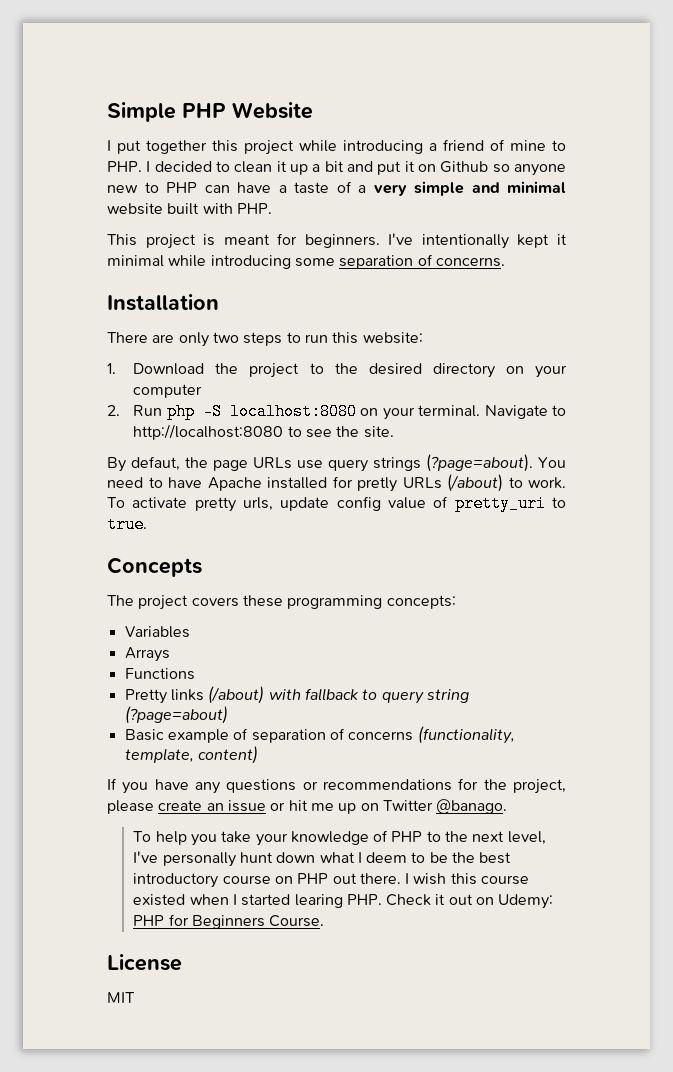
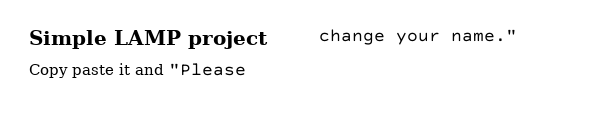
- Simple PHP Website
- I put together this project while introducing a friend of mine to PHP. I decided to clean it up a bit and put it on Github so anyone new to PHP can have a taste of a very simple and minimal website built with PHP.
- This project is meant for beginners. I've intentionally kept it minimal while introducing some separation of concerns.
- Installation
- There are only two steps to run this website:
- 1. Download the project to the desired directory on your computer
- 2. Run php -S localhost:8080 on your terminal. Navigate to http://localhost:8080 to see the site.
- By defaut, the page URLs use query strings (?page=about). You need to have Apache installed for pretly URLs (/about) to work. To activate pretty urls, update config value of pretty_uri to true.
- Concepts
- The project covers these programming concepts:
- Variables
- Arrays
- Functions
- Pretty links (/about) with fallback to query string (?page=about)
- Basic example of separation of concerns (functionality, template, content)
- If you have any questions or recommendations for the project, please create an issue or hit me up on Twitter @banago.
- To help you take your knowledge of PHP to the next level, I've personally hunt down what I deem to be the best introductory course on PHP out there. I wish this course existed when I started learing PHP. Check it out on Udemy: PHP for Beginners Course.
- License
- MIT
+ Simple LAMP project
+ Copy paste it and "Please change your name."

